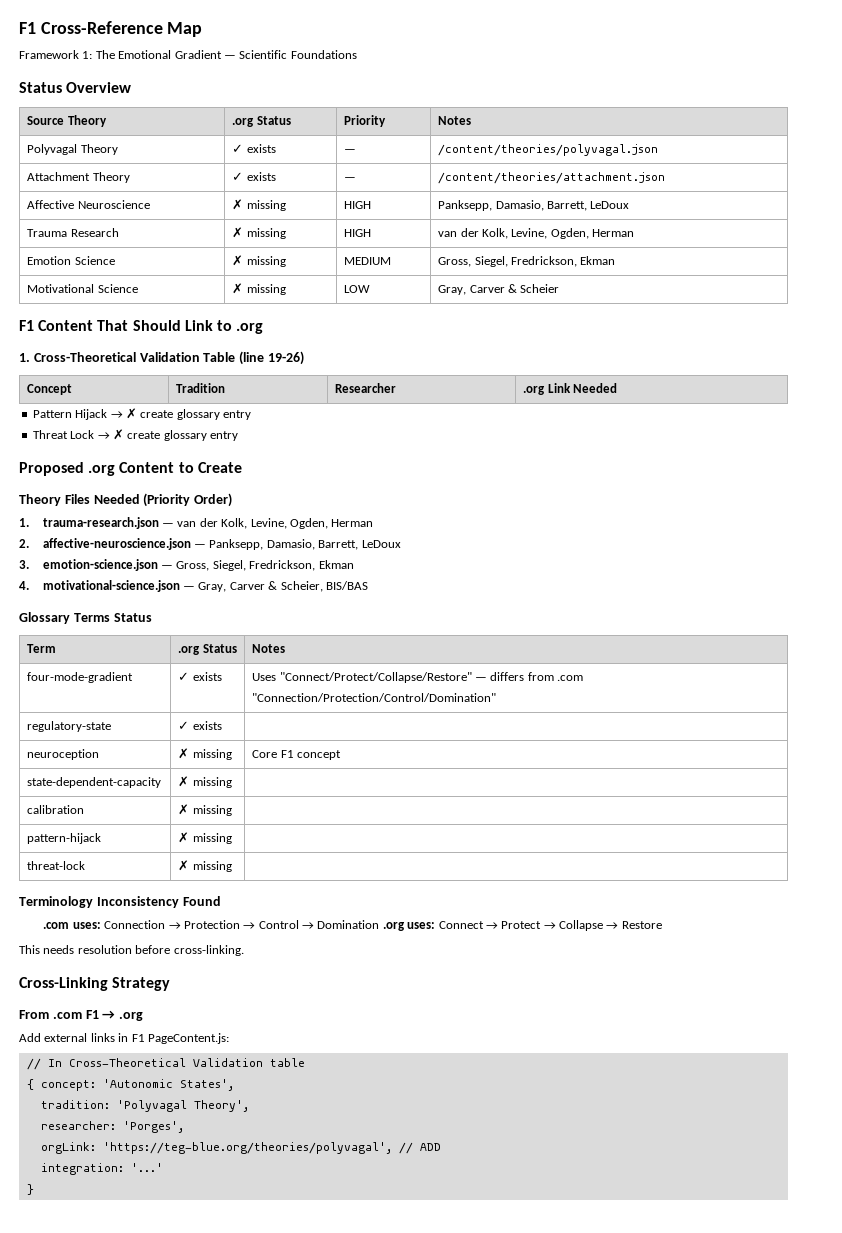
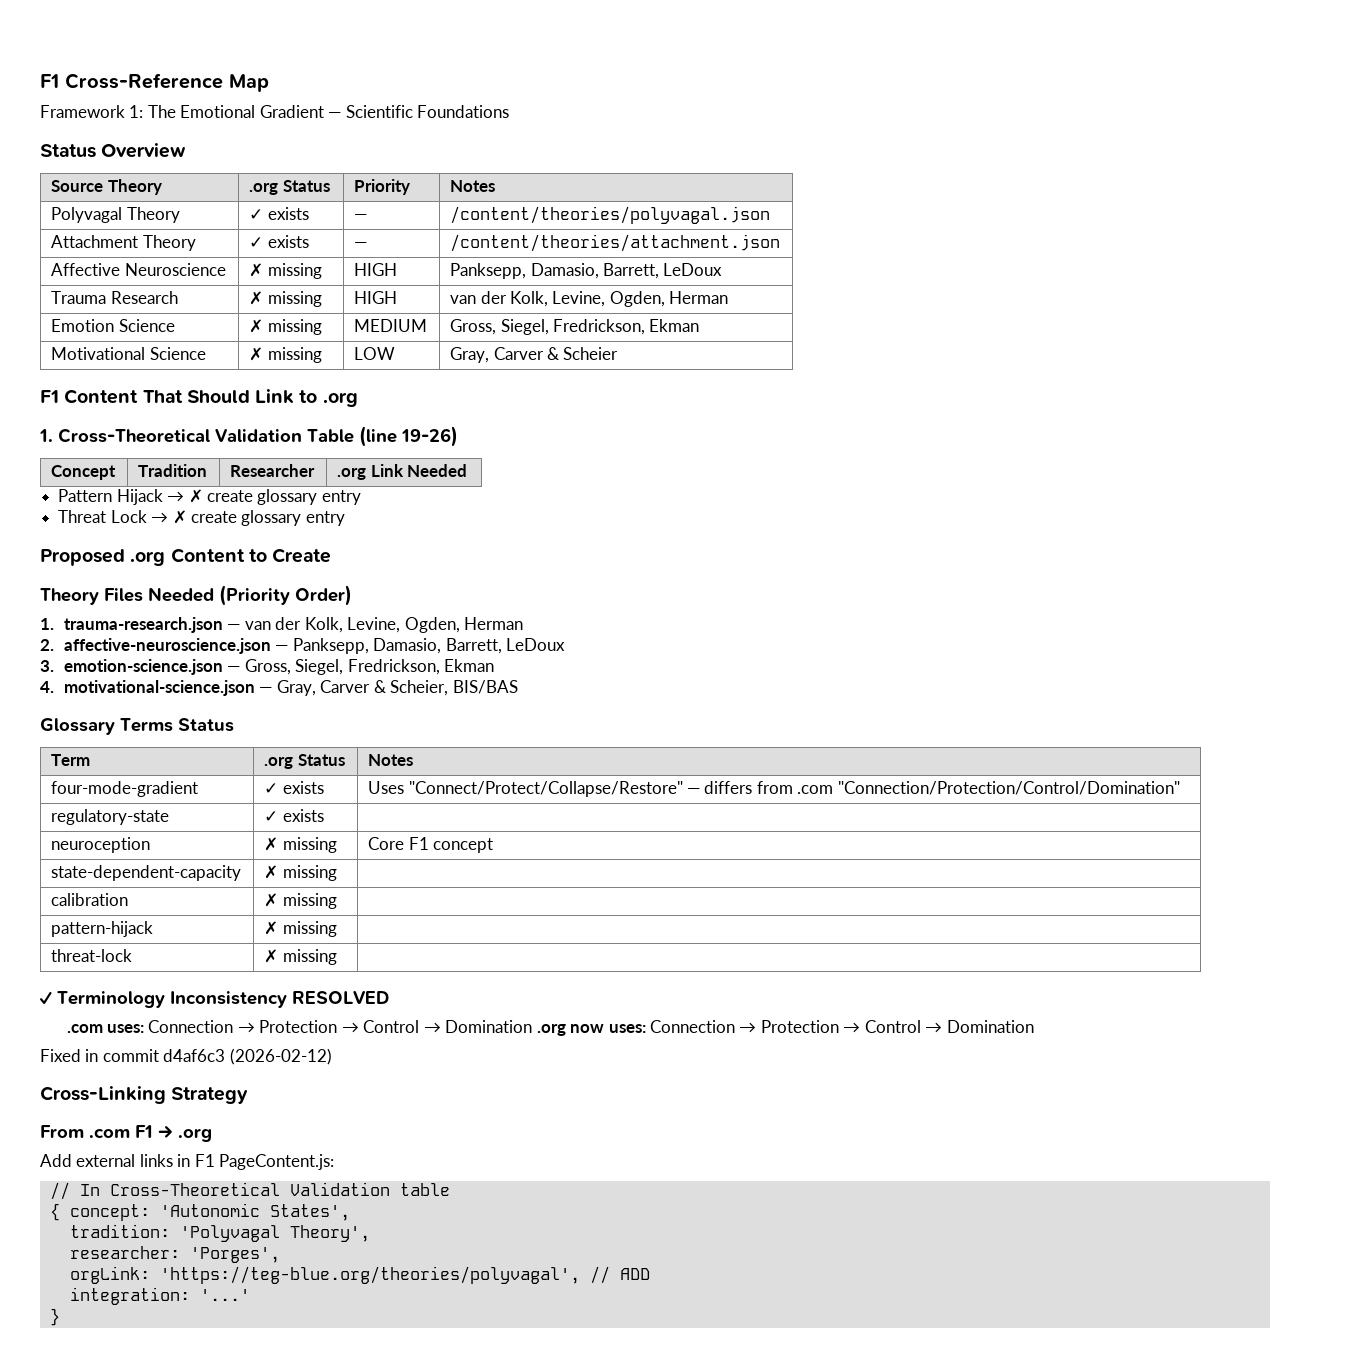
- Terminology Inconsistency Found
+ ✓ Terminology Inconsistency RESOLVED
- .com uses: Connection → Protection → Control → Domination .org uses: Connect → Protect → Collapse → Restore
- This needs resolution before cross-linking.
+ .com uses: Connection → Protection → Control → Domination .org now uses: Connection → Protection → Control → Domination
+ Fixed in commit d4af6c3 (2026-02-12)

